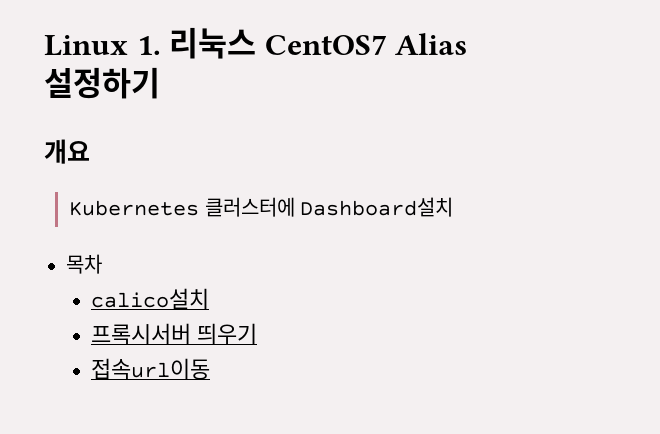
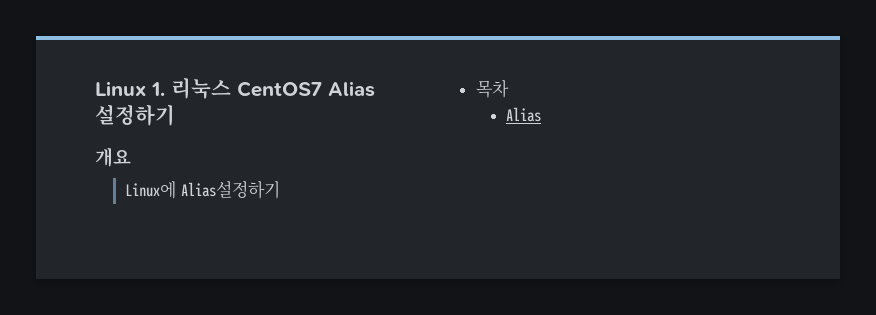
- Kubernetes 클러스터에 Dashboard설치
+ Linux에 Alias설정하기
  목차
- calico설치
- 프록시서버 띄우기
- 접속url이동
+ Alias

